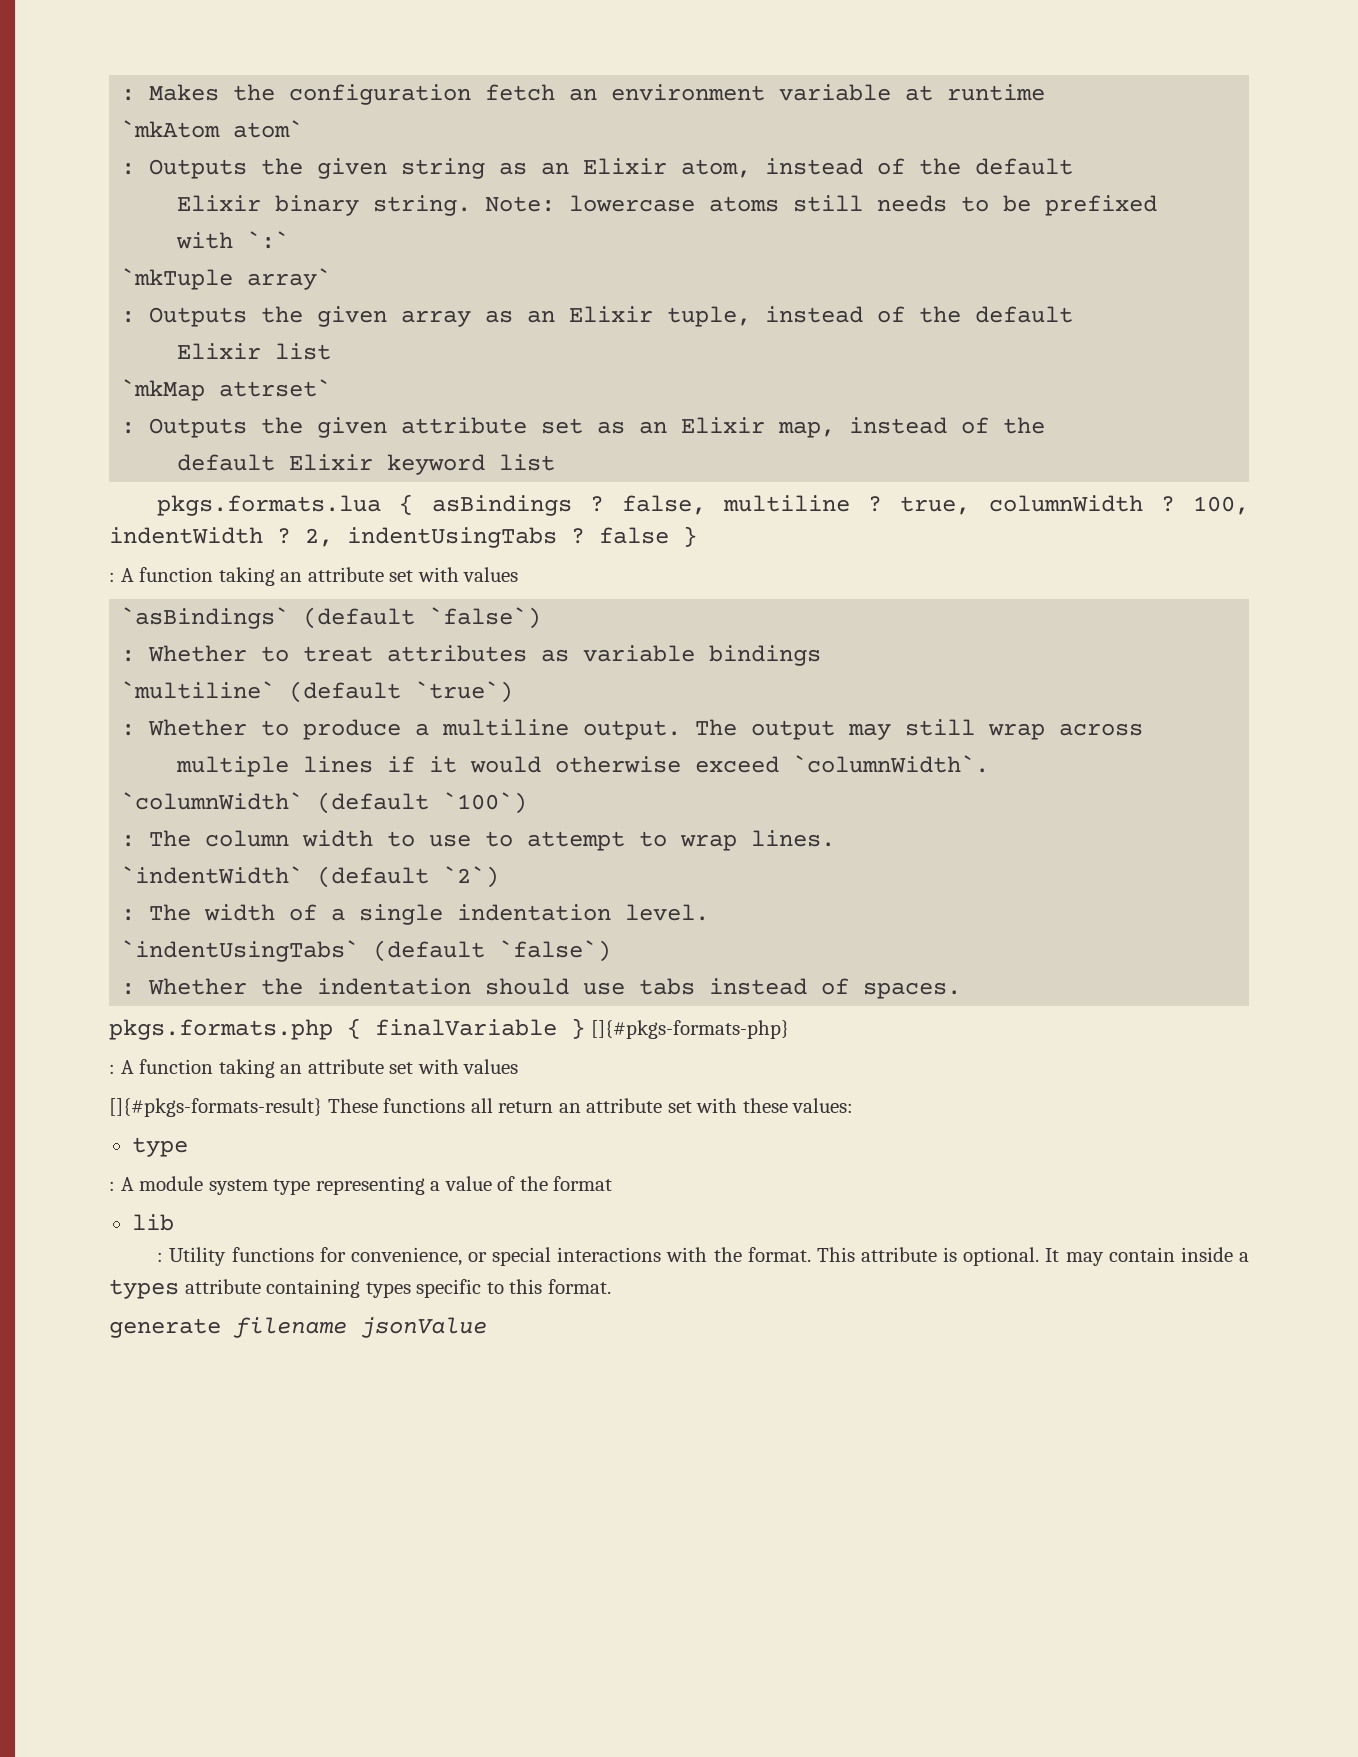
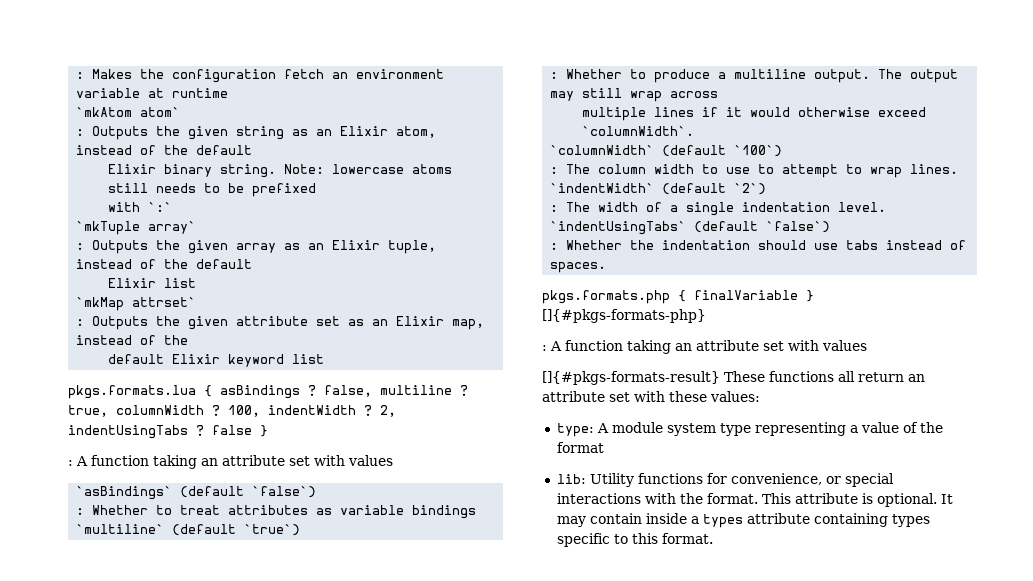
  []{#pkgs-formats-result} These functions all return an attribute set with these values:
- type
- : A module system type representing a value of the format
+ type: A module system type representing a value of the format
- lib
- : Utility functions for convenience, or special interactions with the format.
+ lib: Utility functions for convenience, or special interactions with the format.
- generate filename jsonValue

